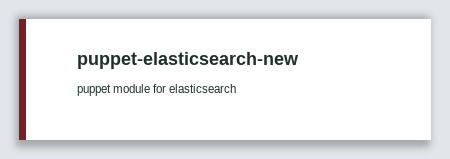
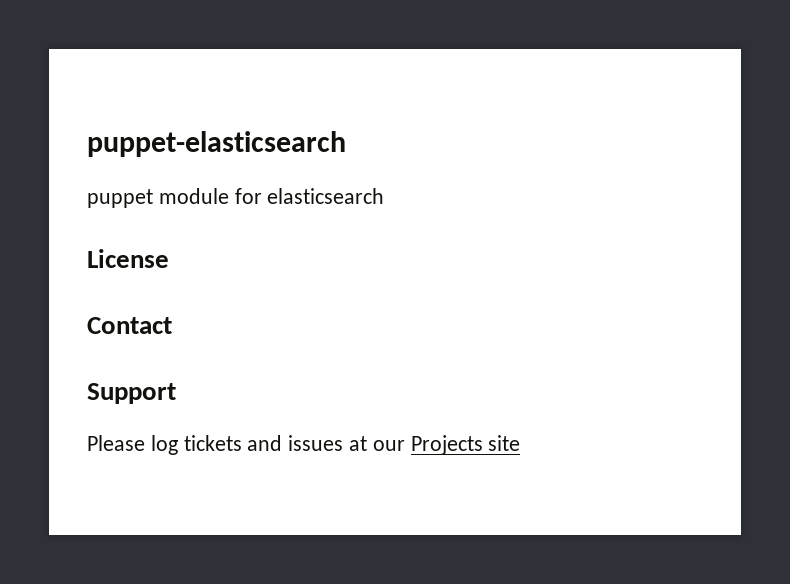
- puppet-elasticsearch-new
+ puppet-elasticsearch
+ License
+ Contact
+ Support
+ Please log tickets and issues at our Projects site

